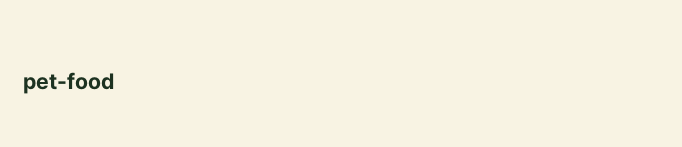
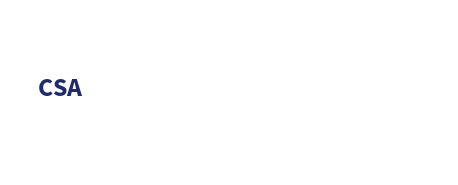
- pet-food
+ CSA

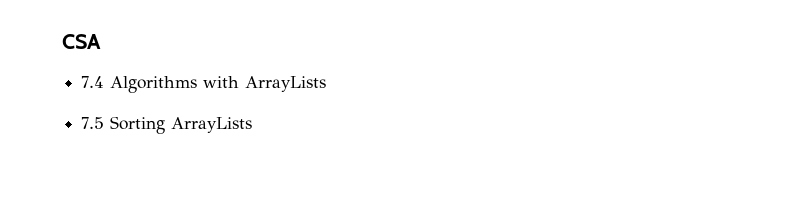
+ 7.4 Algorithms with ArrayLists
+ 7.5 Sorting ArrayLists

